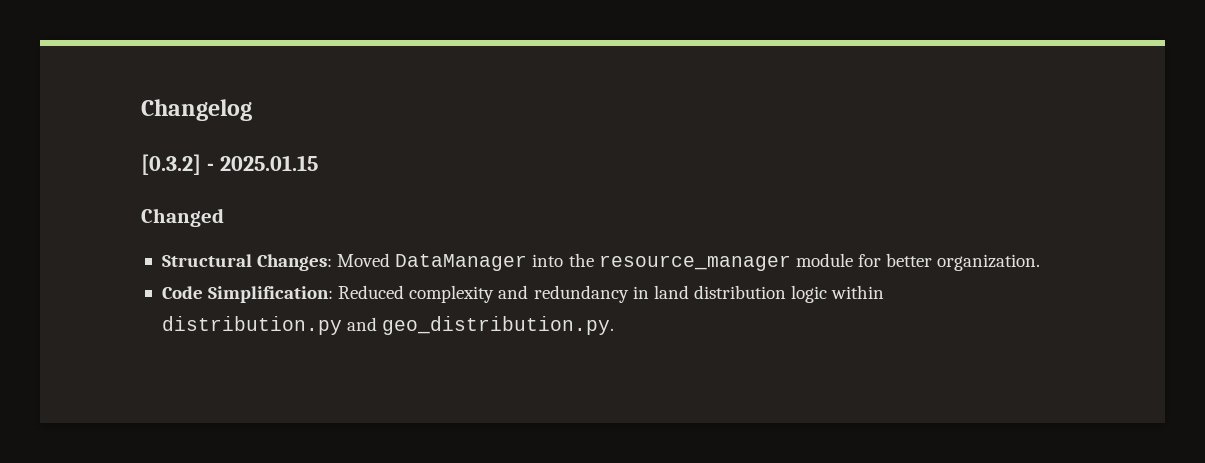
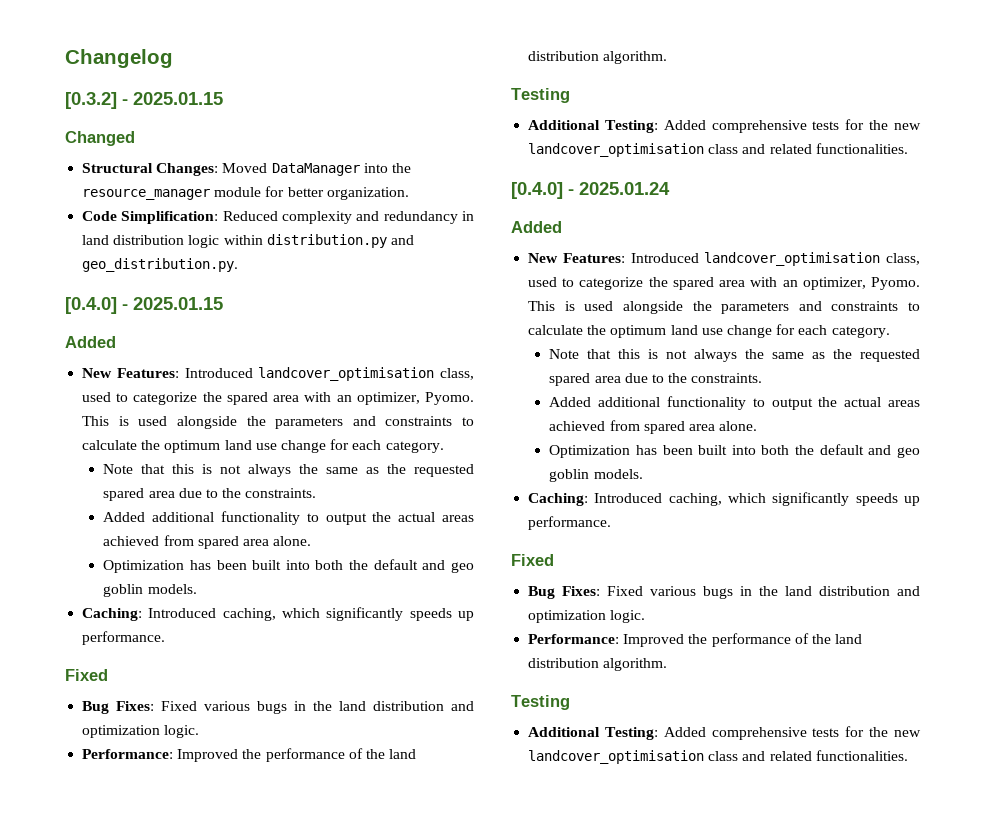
+ [0.4.0] - 2025.01.15
+ Added
+ New Features: Introduced landcover_optimisation class, used to categorize the spared area with an optimizer, Pyomo. This is used alongside the parameters and constraints to calculate the optimum land use change for each category.
+ Note that this is not always the same as the requested spared area due to the constraints.
+ Added additional functionality to output the actual areas achieved from spared area alone.
+ Optimization has been built into both the default and geo goblin models.
+ Caching: Introduced caching, which significantly speeds up performance.
+ Fixed
+ Bug Fixes: Fixed various bugs in the land distribution and optimization logic.
+ Performance: Improved the performance of the land distribution algorithm.
+ Testing
+ Additional Testing: Added comprehensive tests for the new landcover_optimisation class and related functionalities.
+ [0.4.0] - 2025.01.24
+ Added
+ New Features: Introduced landcover_optimisation class, used to categorize the spared area with an optimizer, Pyomo. This is used alongside the parameters and constraints to calculate the optimum land use change for each category.
+ Note that this is not always the same as the requested spared area due to the constraints.
+ Added additional functionality to output the actual areas achieved from spared area alone.
+ Optimization has been built into both the default and geo goblin models.
+ Caching: Introduced caching, which significantly speeds up performance.
+ Fixed
+ Bug Fixes: Fixed various bugs in the land distribution and optimization logic.
+ Performance: Improved the performance of the land distribution algorithm.
+ Testing
+ Additional Testing: Added comprehensive tests for the new landcover_optimisation class and related functionalities.

